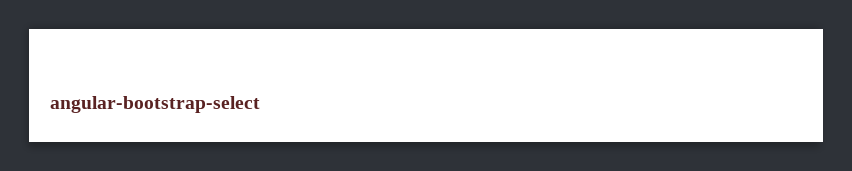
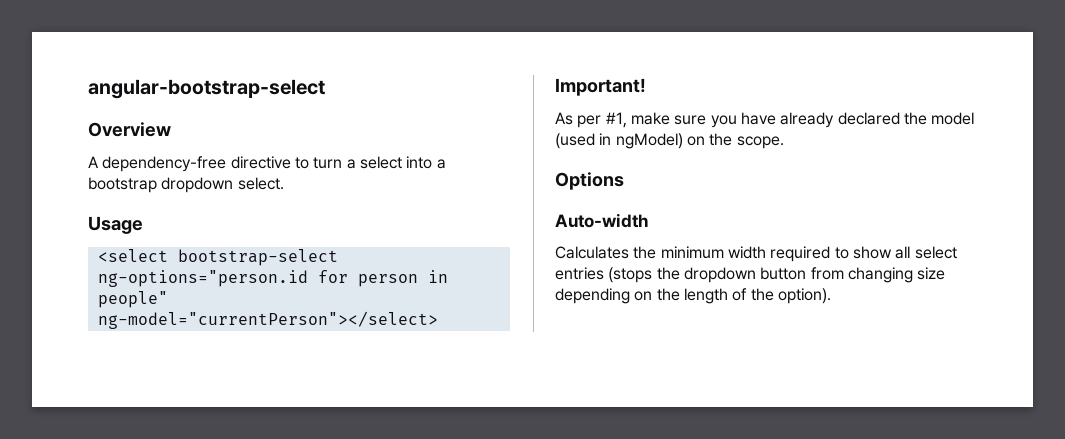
+ Overview
+ A dependency-free directive to turn a select into a bootstrap dropdown select.
+ Usage
+ <select bootstrap-select ng-options="person.id for person in people" ng-model="currentPerson"></select>
+ Important!
+ As per #1, make sure you have already declared the model (used in ngModel) on the scope.
+ Options
+ Auto-width
+ Calculates the minimum width required to show all select entries (stops the dropdown button from changing size depending on the length of the option).

